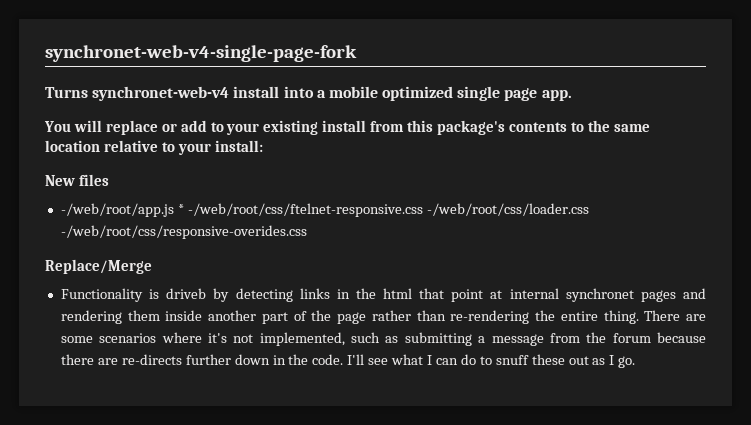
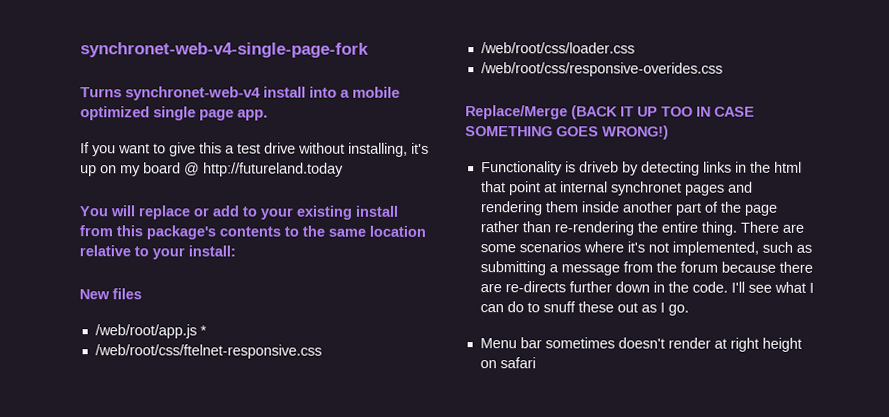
+ If you want to give this a test drive without installing, it's up on my board @ http://futureland.today
- -/web/root/app.js * -/web/root/css/ftelnet-responsive.css -/web/root/css/loader.css -/web/root/css/responsive-overides.css
- Replace/Merge
+ /web/root/app.js *
+ /web/root/css/ftelnet-responsive.css
+ /web/root/css/loader.css
+ /web/root/css/responsive-overides.css
+ Replace/Merge (BACK IT UP TOO IN CASE SOMETHING GOES WRONG!)
+ Menu bar sometimes doesn't render at right height on safari

